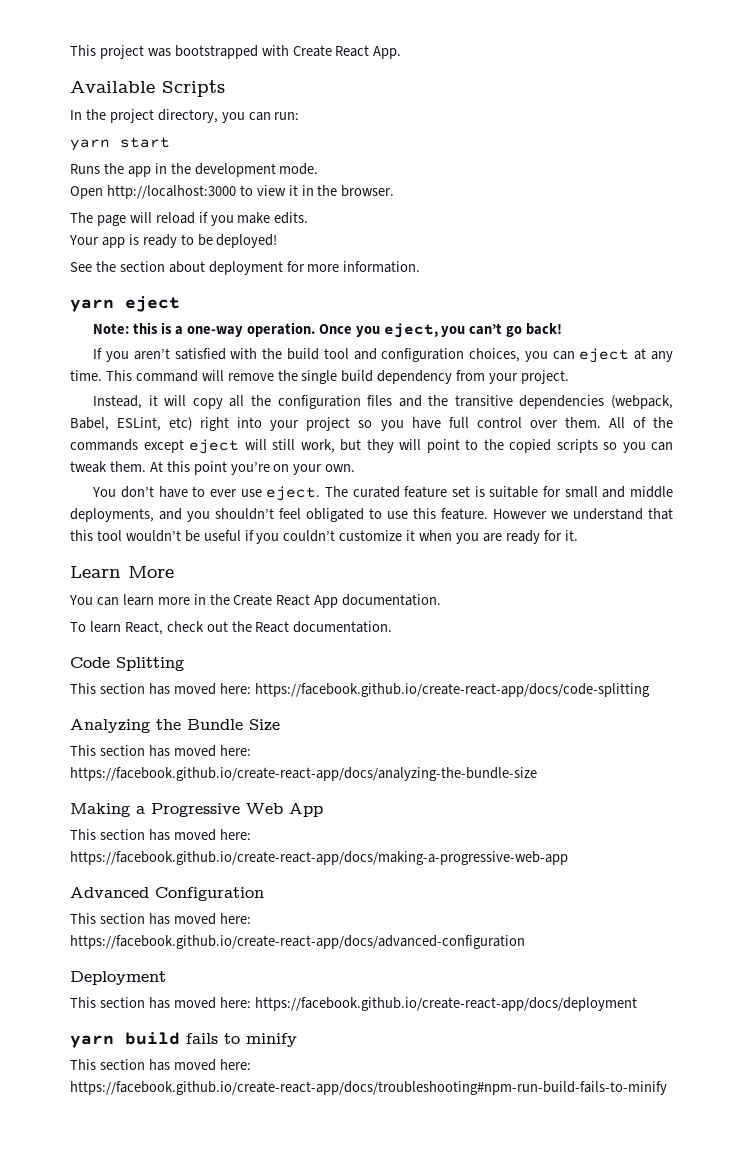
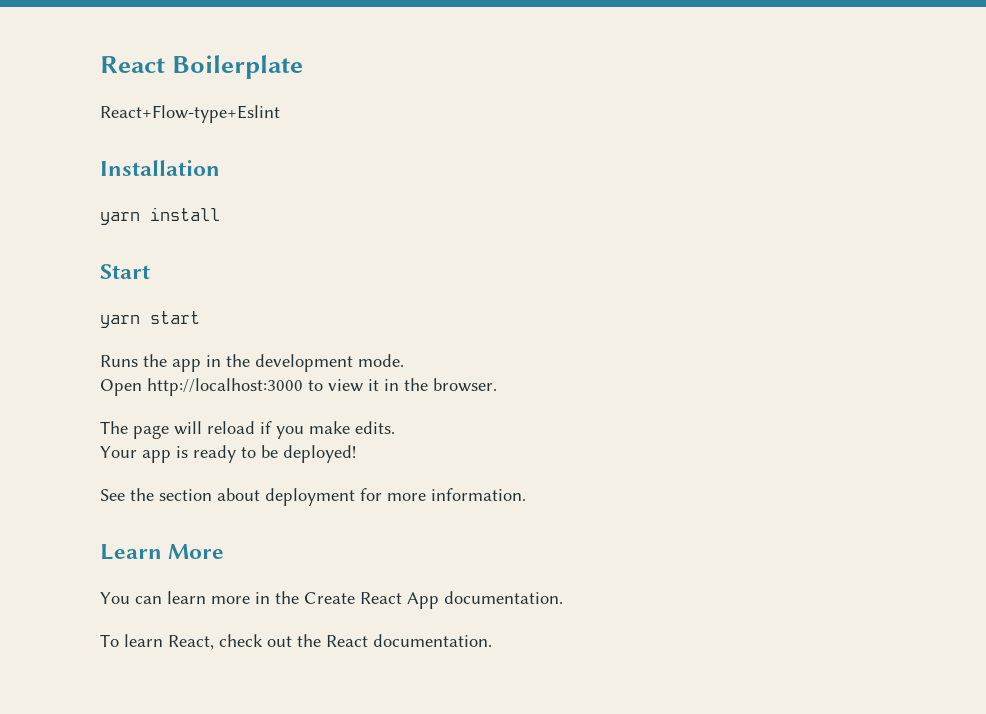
- This project was bootstrapped with Create React App.
- Available Scripts
- In the project directory, you can run:
+ React Boilerplate
+ React+Flow-type+Eslint
+ Installation
+ yarn install
+ Start
- yarn eject
- Note: this is a one-way operation. Once you eject, you can’t go back!
- If you aren’t satisfied with the build tool and configuration choices, you can eject at any time. This command will remove the single build dependency from your project.
- Instead, it will copy all the configuration files and the transitive dependencies (webpack, Babel, ESLint, etc) right into your project so you have full control over them. All of the commands except eject will still work, but they will point to the copied scripts so you can tweak them. At this point you’re on your own.
- You don’t have to ever use eject. The curated feature set is suitable for small and middle deployments, and you shouldn’t feel obligated to use this feature. However we understand that this tool wouldn’t be useful if you couldn’t customize it when you are ready for it.
- Code Splitting
- This section has moved here: https://facebook.github.io/create-react-app/docs/code-splitting
- Analyzing the Bundle Size
- This section has moved here: https://facebook.github.io/create-react-app/docs/analyzing-the-bundle-size
- Making a Progressive Web App
- This section has moved here: https://facebook.github.io/create-react-app/docs/making-a-progressive-web-app
- Advanced Configuration
- This section has moved here: https://facebook.github.io/create-react-app/docs/advanced-configuration
- Deployment
- This section has moved here: https://facebook.github.io/create-react-app/docs/deployment
- yarn build fails to minify
- This section has moved here: https://facebook.github.io/create-react-app/docs/troubleshooting#npm-run-build-fails-to-minify

